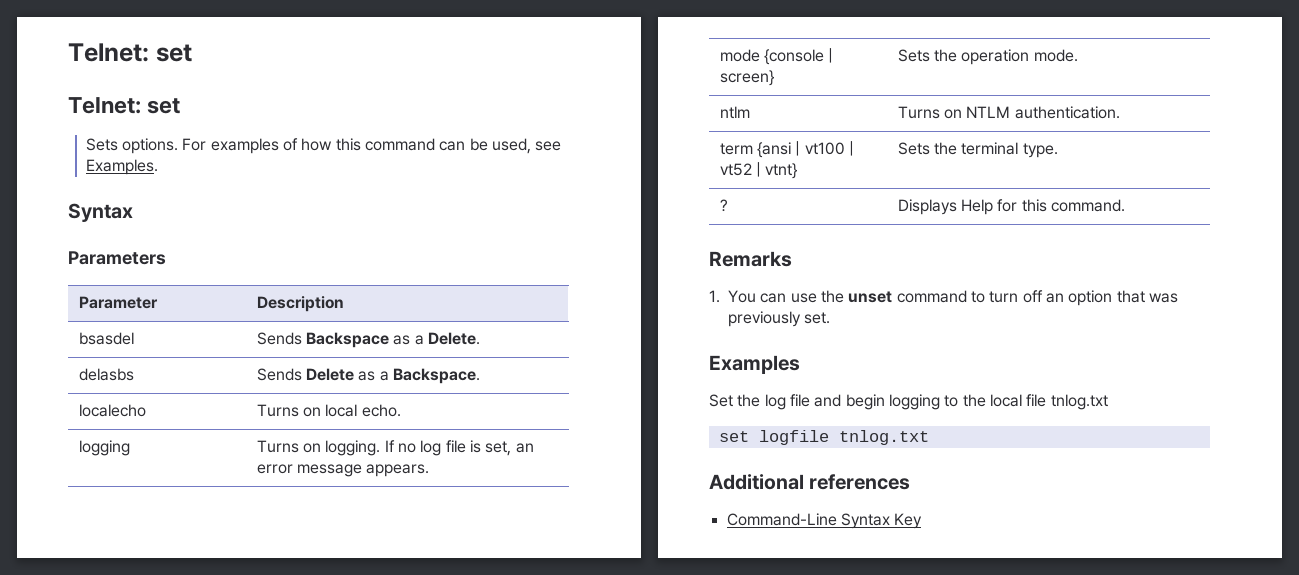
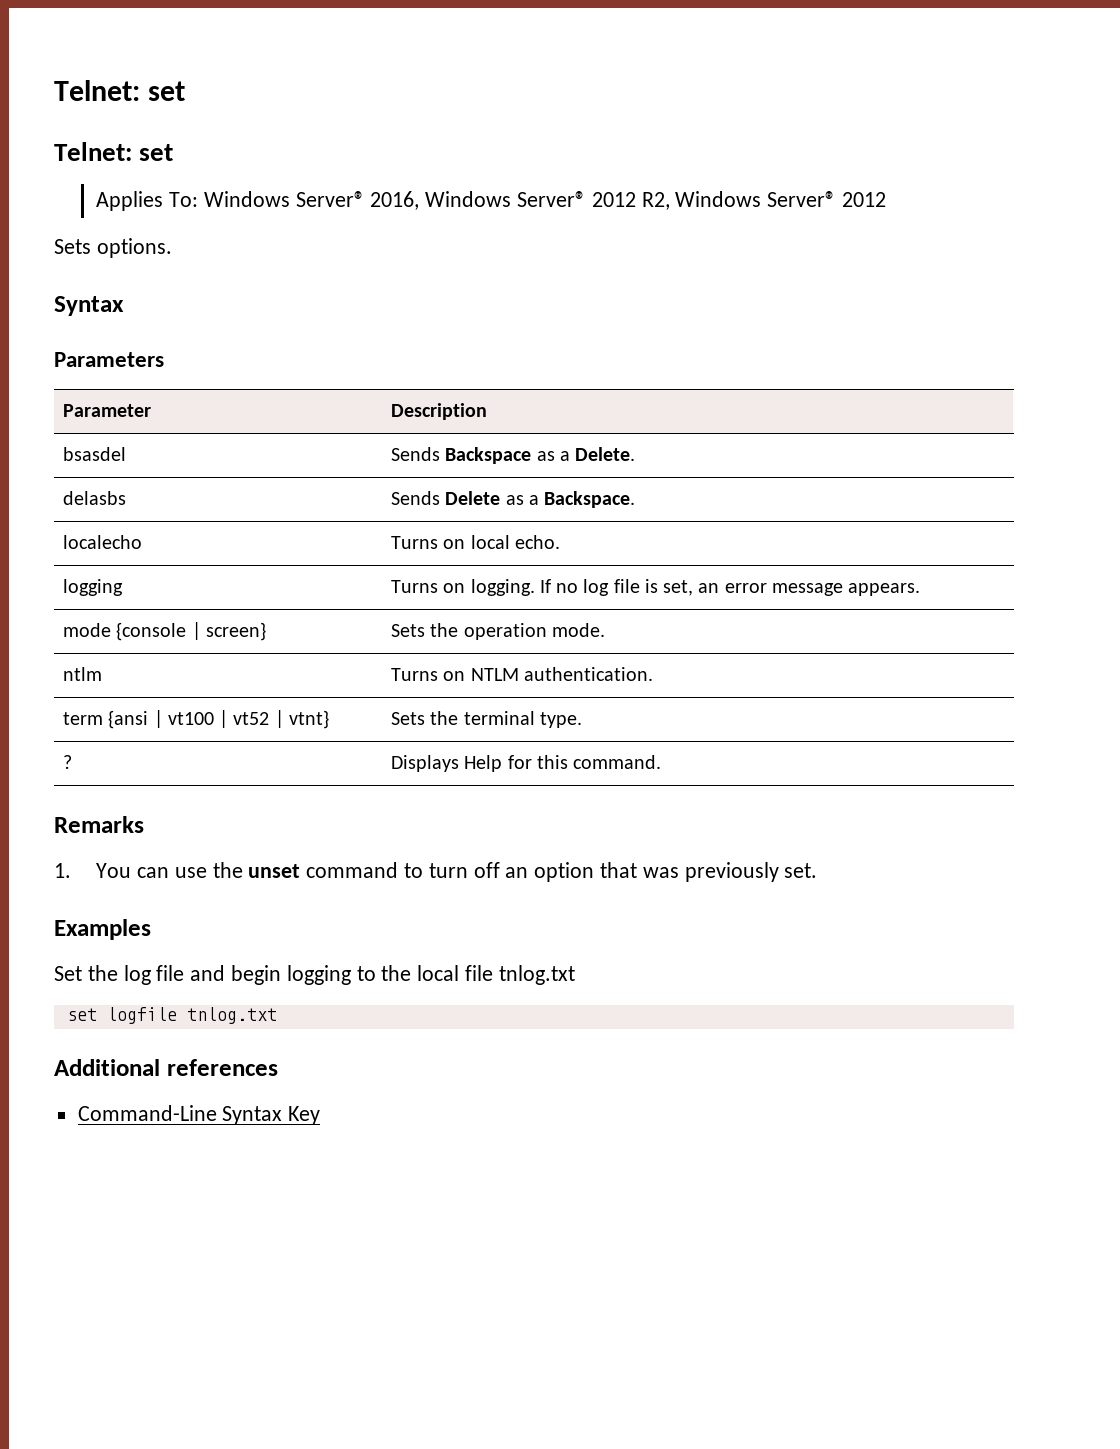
- Sets options. For examples of how this command can be used, see Examples.
+ Applies To: Windows Server® 2016, Windows Server® 2012 R2, Windows Server® 2012
+ Sets options.

